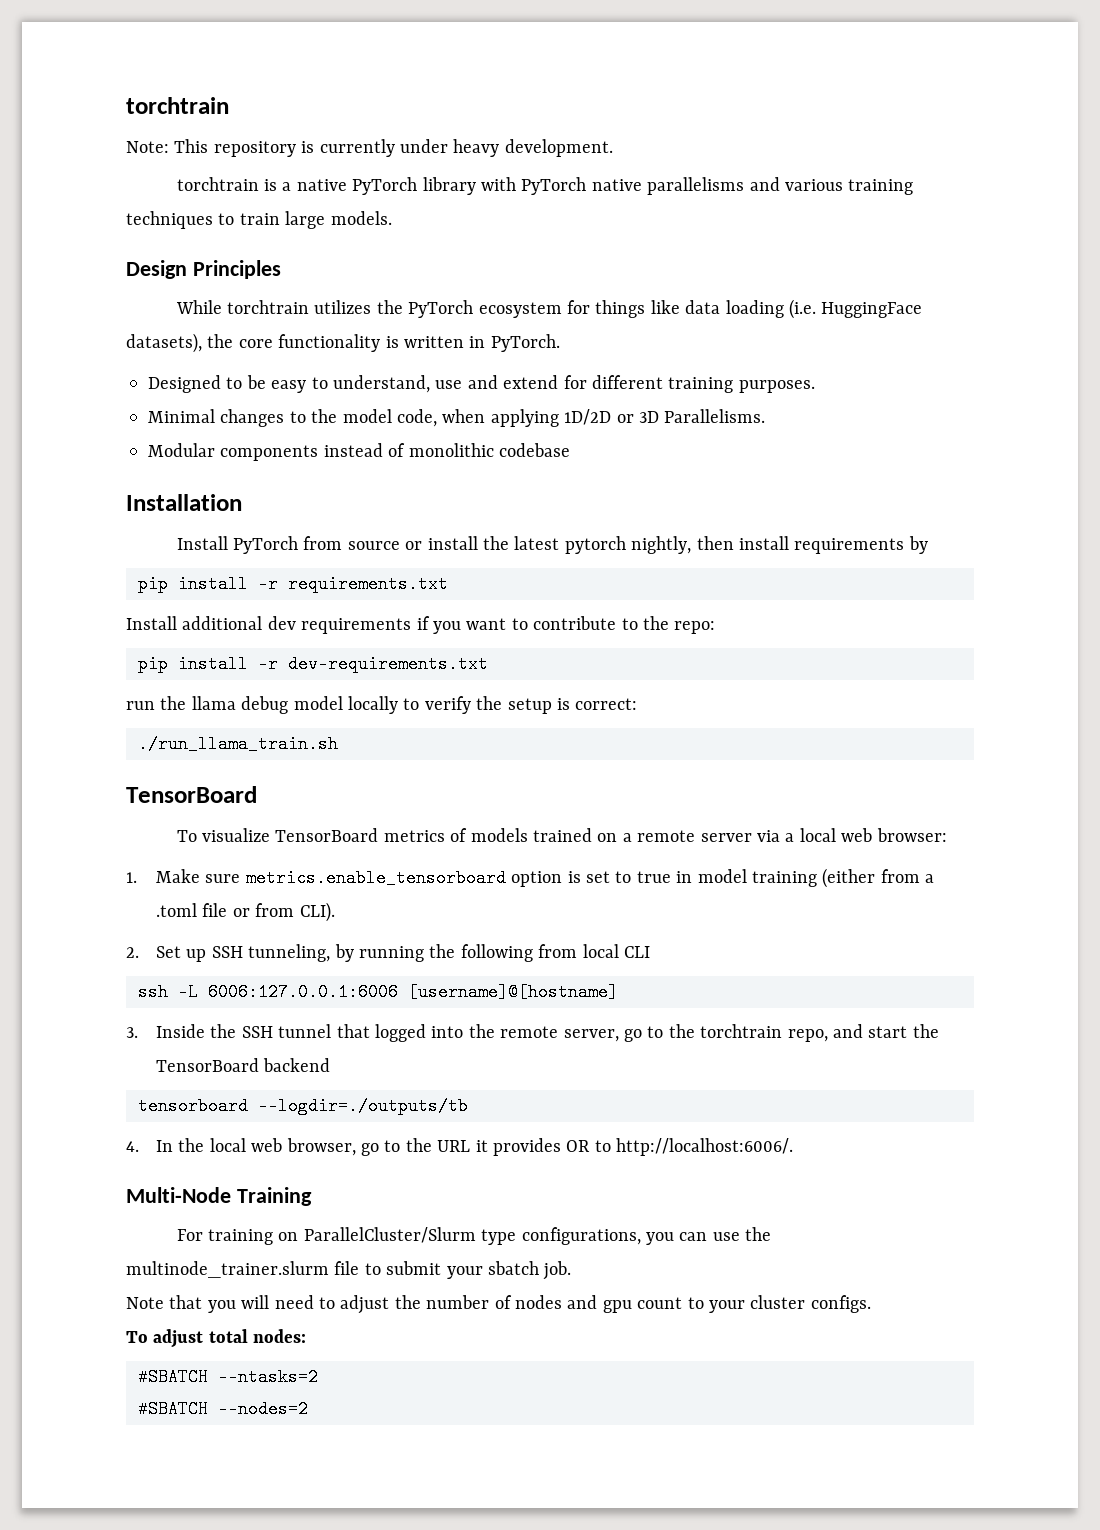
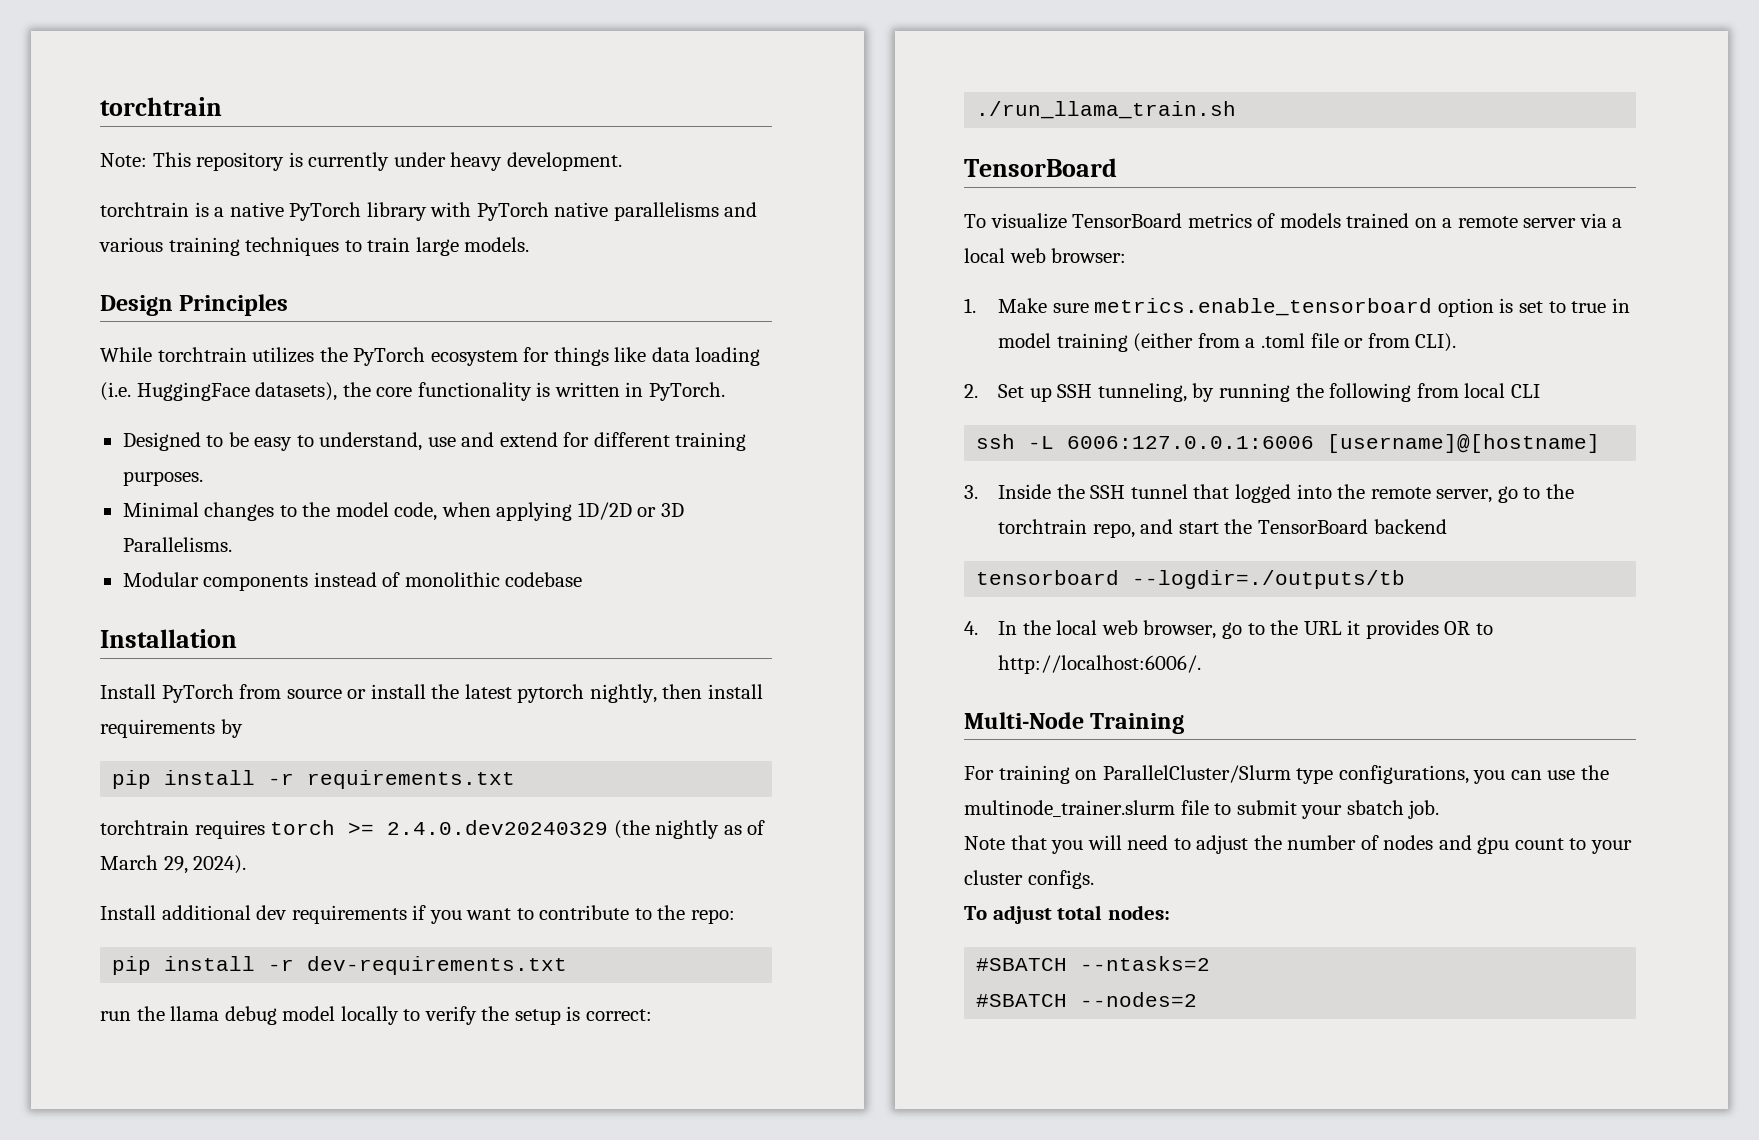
+ torchtrain requires torch >= 2.4.0.dev20240329 (the nightly as of March 29, 2024).

